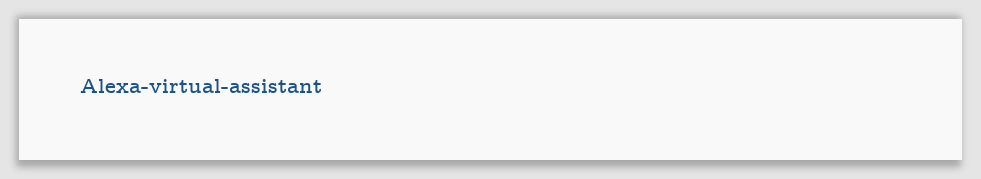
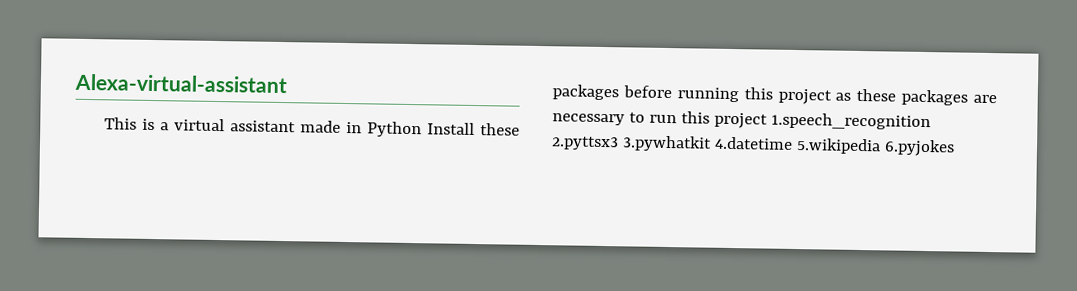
+ This is a virtual assistant made in Python Install these packages before running this project as these packages are necessary to run this project 1.speech_recognition 2.pyttsx3 3.pywhatkit 4.datetime 5.wikipedia 6.pyjokes

